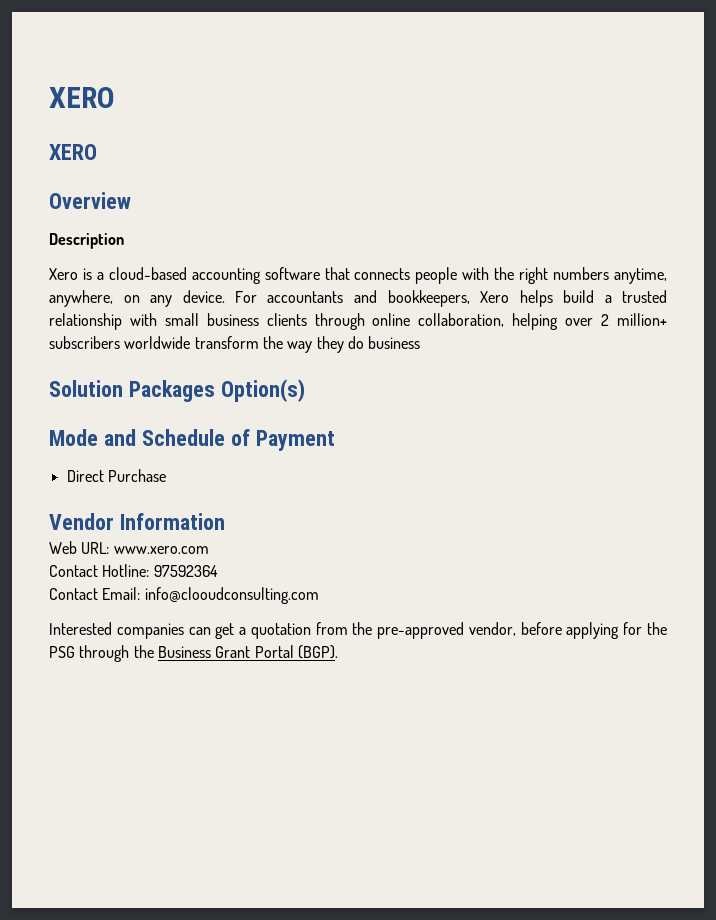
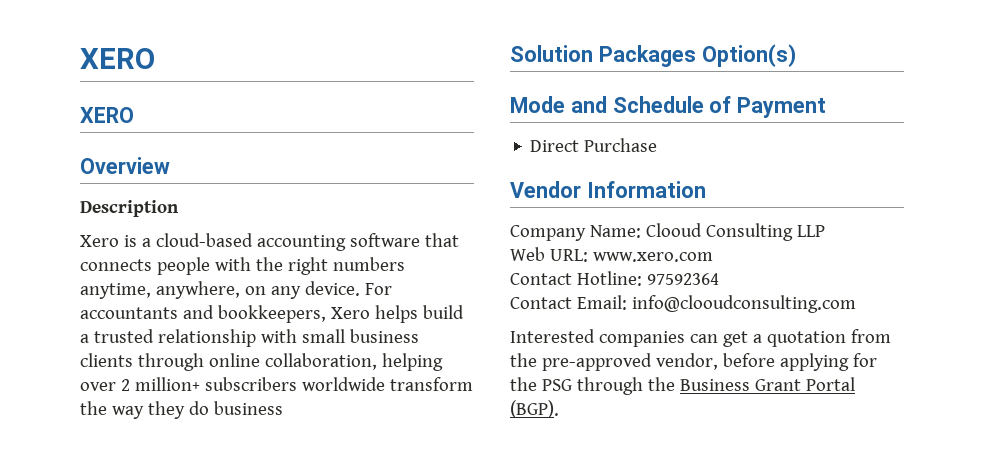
+ Company Name: Clooud Consulting LLP

